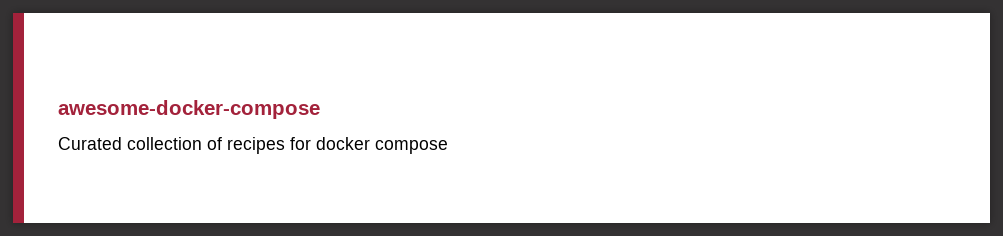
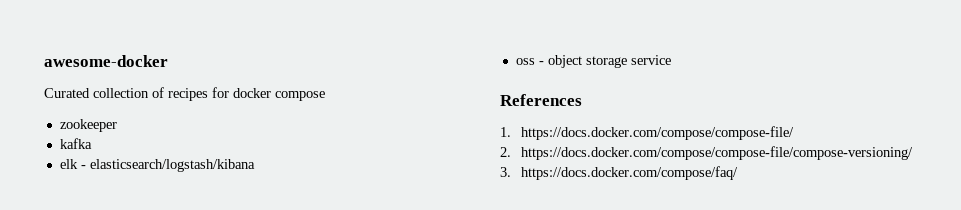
- awesome-docker-compose
+ awesome-docker
+ zookeeper
+ kafka
+ elk - elasticsearch/logstash/kibana
+ oss - object storage service
+ References
+ 1. https://docs.docker.com/compose/compose-file/
+ 2. https://docs.docker.com/compose/compose-file/compose-versioning/
+ 3. https://docs.docker.com/compose/faq/

